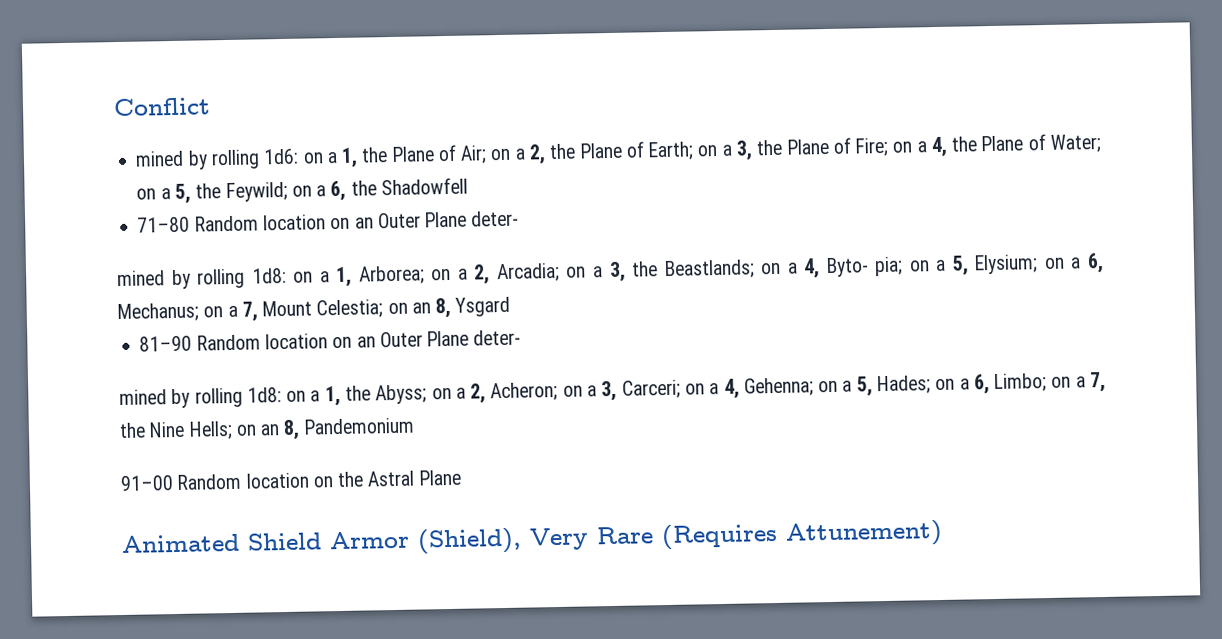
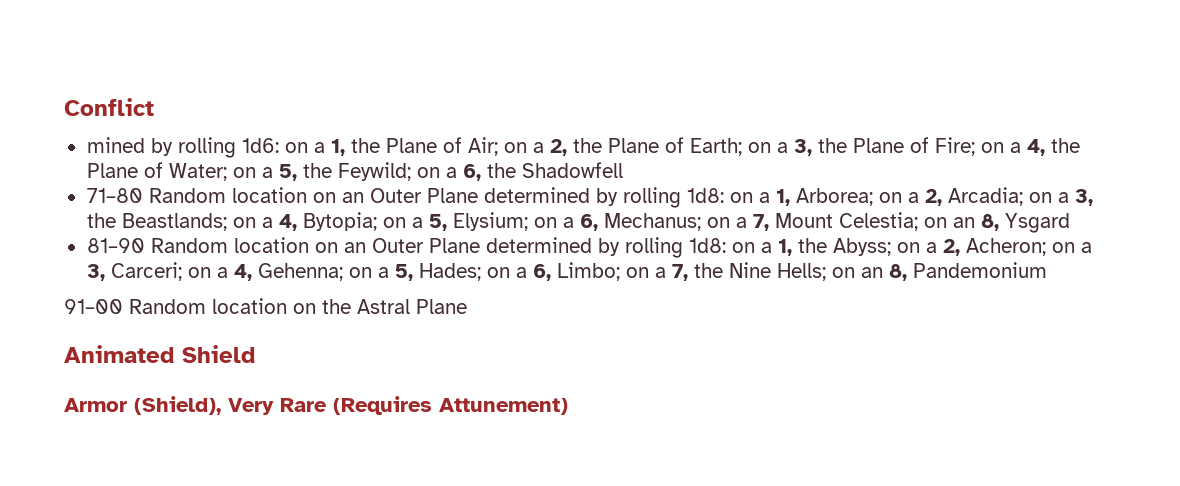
- 71–80 Random location on an Outer Plane deter-
- mined by rolling 1d8: on a 1, Arborea; on a 2, Arcadia; on a 3, the Beastlands; on a 4, Byto- pia; on a 5, Elysium; on a 6, Mechanus; on a 7, Mount Celestia; on an 8, Ysgard
+ 71–80 Random location on an Outer Plane determined by rolling 1d8: on a 1, Arborea; on a 2, Arcadia; on a 3, the Beastlands; on a 4, Bytopia; on a 5, Elysium; on a 6, Mechanus; on a 7, Mount Celestia; on an 8, Ysgard
- 81–90 Random location on an Outer Plane deter-
- mined by rolling 1d8: on a 1, the Abyss; on a 2, Acheron; on a 3, Carceri; on a 4, Gehenna; on a 5, Hades; on a 6, Limbo; on a 7, the Nine Hells; on an 8, Pandemonium
+ 81–90 Random location on an Outer Plane determined by rolling 1d8: on a 1, the Abyss; on a 2, Acheron; on a 3, Carceri; on a 4, Gehenna; on a 5, Hades; on a 6, Limbo; on a 7, the Nine Hells; on an 8, Pandemonium
- Animated Shield Armor (Shield), Very Rare (Requires Attunement)
+ Animated Shield
+ Armor (Shield), Very Rare (Requires Attunement)

